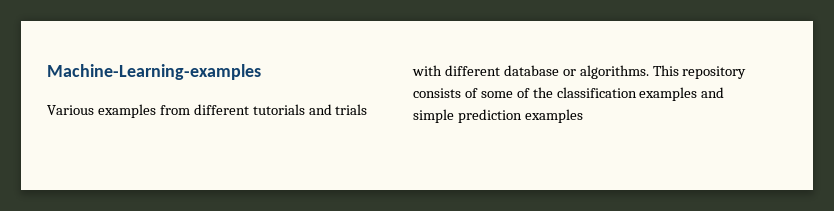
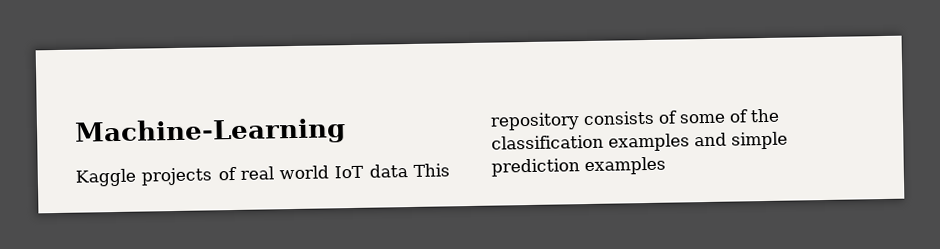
- Machine-Learning-examples
- Various examples from different tutorials and trials with different database or algorithms. This repository consists of some of the classification examples and simple prediction examples
+ Machine-Learning
+ Kaggle projects of real world IoT data This repository consists of some of the classification examples and simple prediction examples

